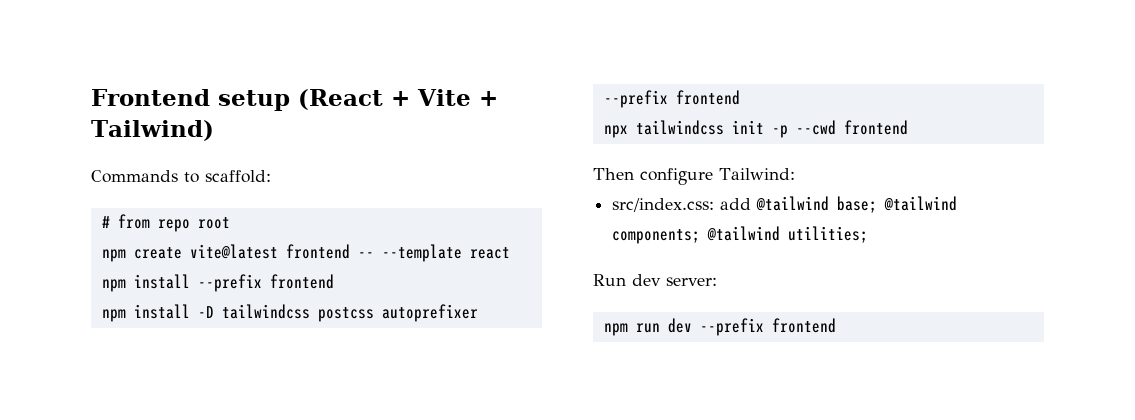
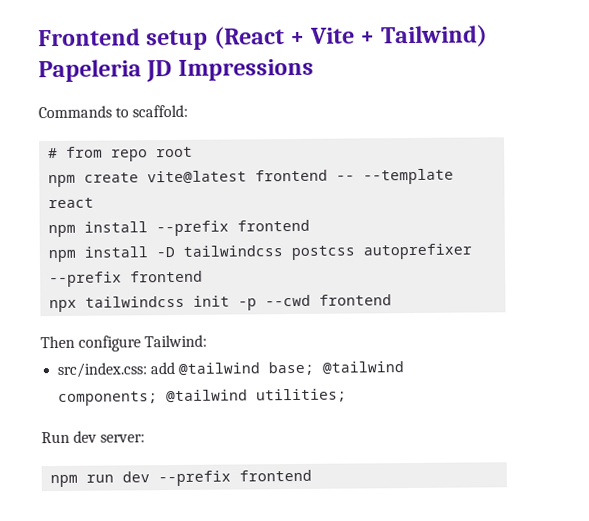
- Frontend setup (React + Vite + Tailwind)
+ Frontend setup (React + Vite + Tailwind) Papeleria JD Impressions

